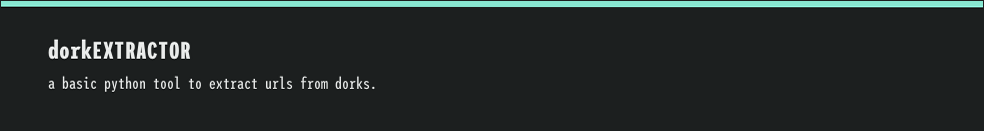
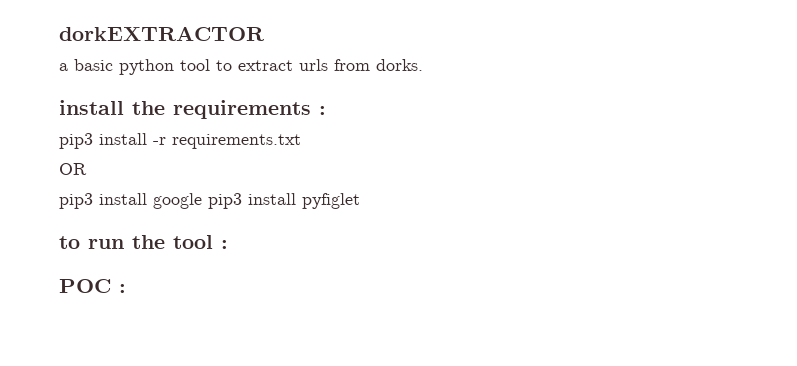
+ install the requirements :
+ pip3 install -r requirements.txt
+ OR
+ pip3 install google pip3 install pyfiglet
+ to run the tool :
+ POC :

